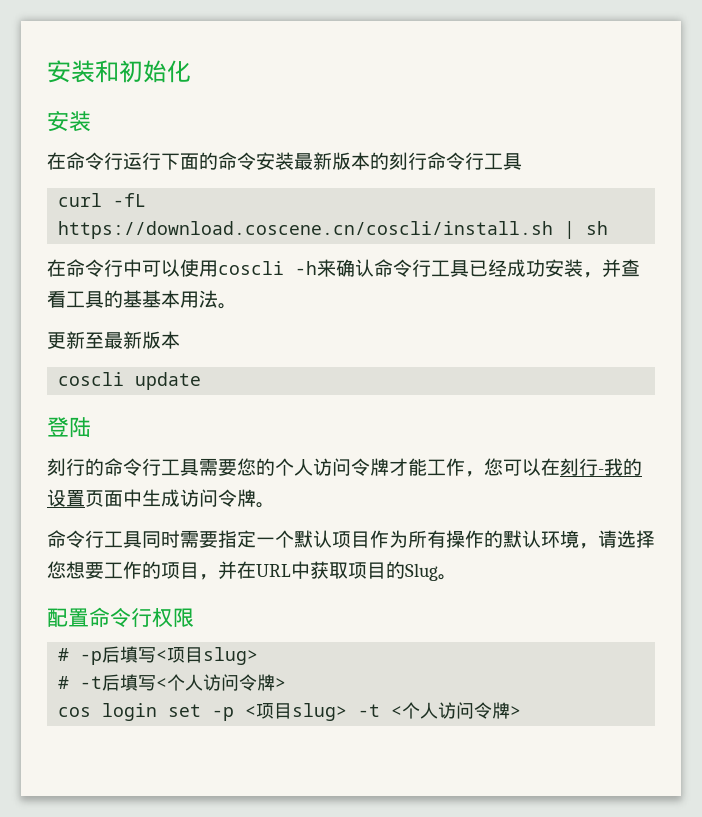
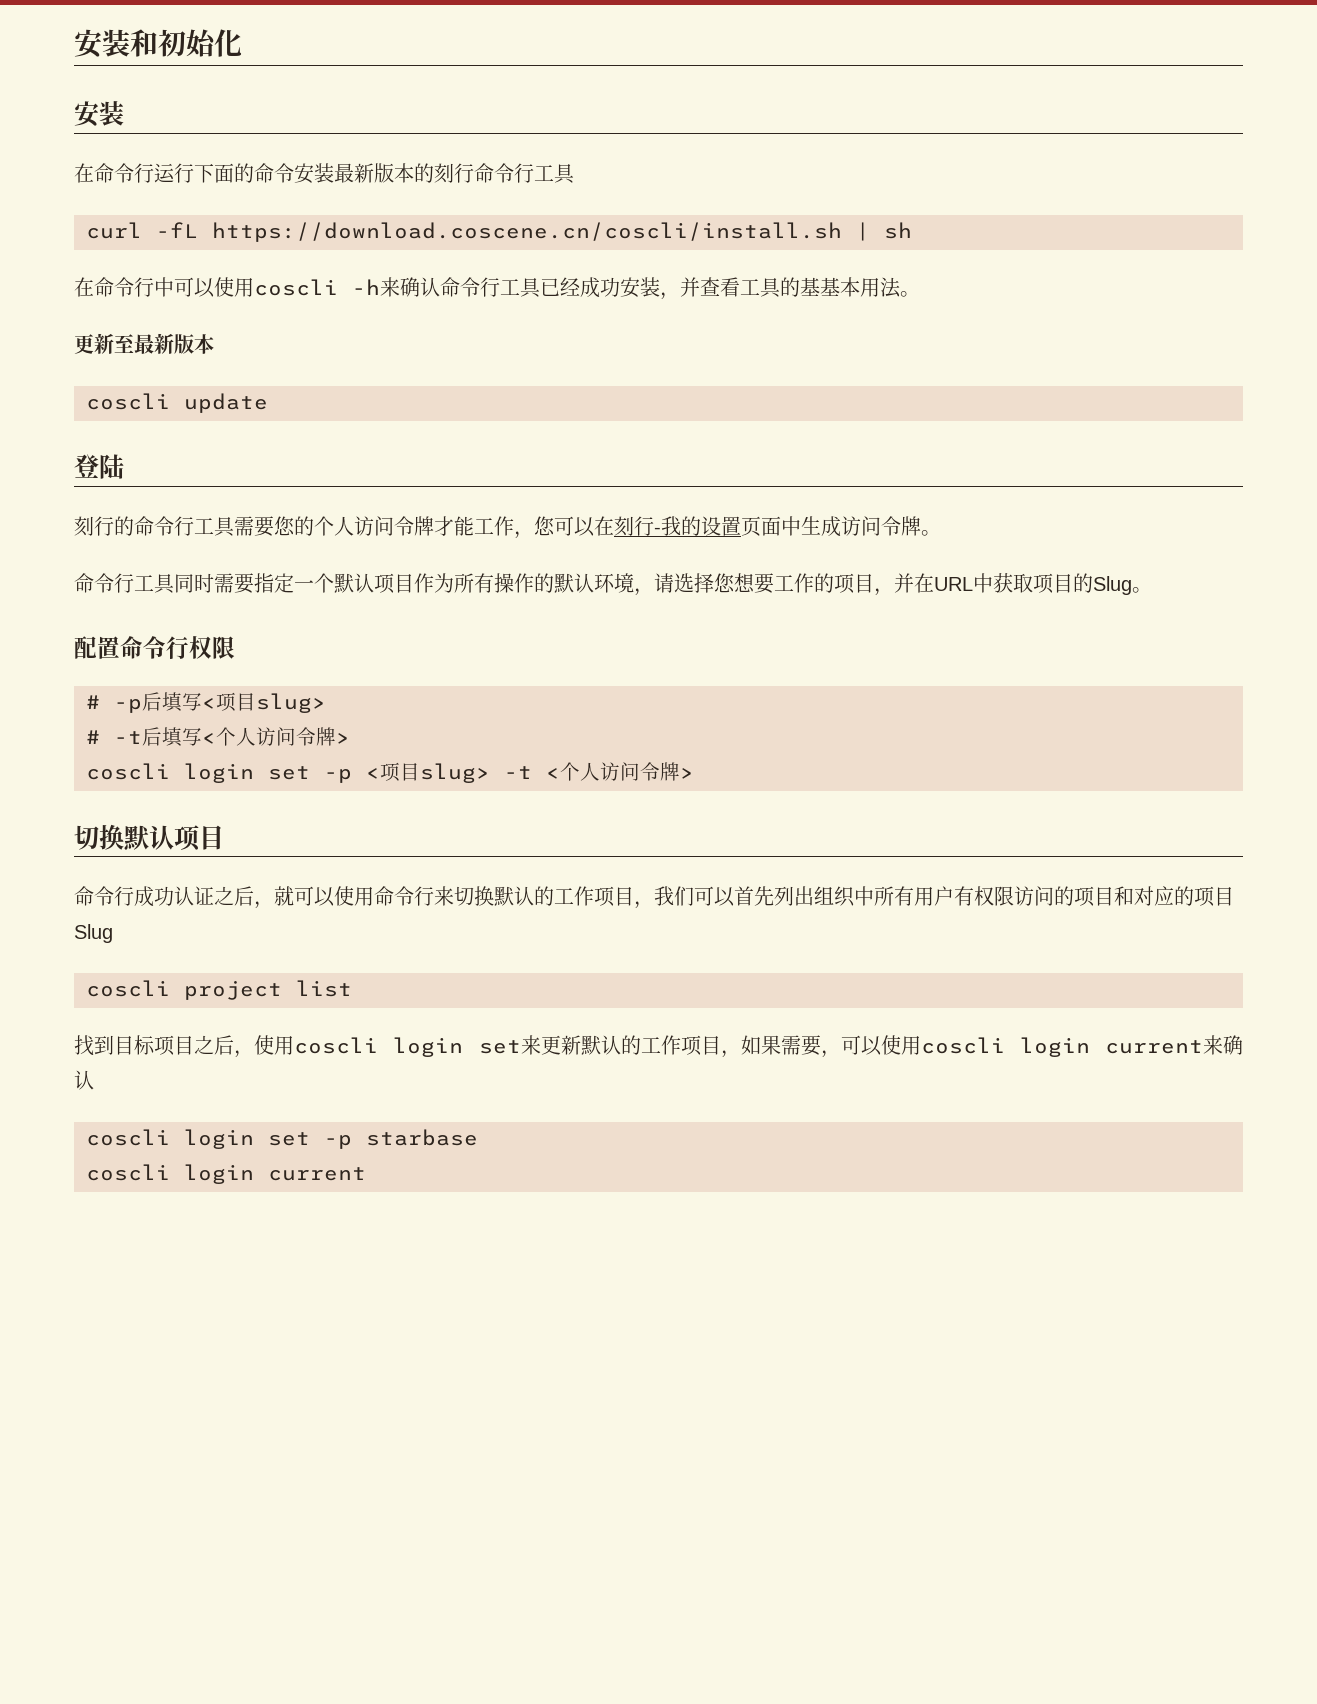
- cos login set -p <项目slug> -t <个人访问令牌>
+ coscli login set -p <项目slug> -t <个人访问令牌>
+ 切换默认项目
+ 命令行成功认证之后，就可以使用命令行来切换默认的工作项目，我们可以首先列出组织中所有用户有权限访问的项目和对应的项目Slug
+ coscli project list
+ 找到目标项目之后，使用coscli login set来更新默认的工作项目，如果需要，可以使用coscli login current来确认
+ coscli login set -p starbase
+ coscli login current

